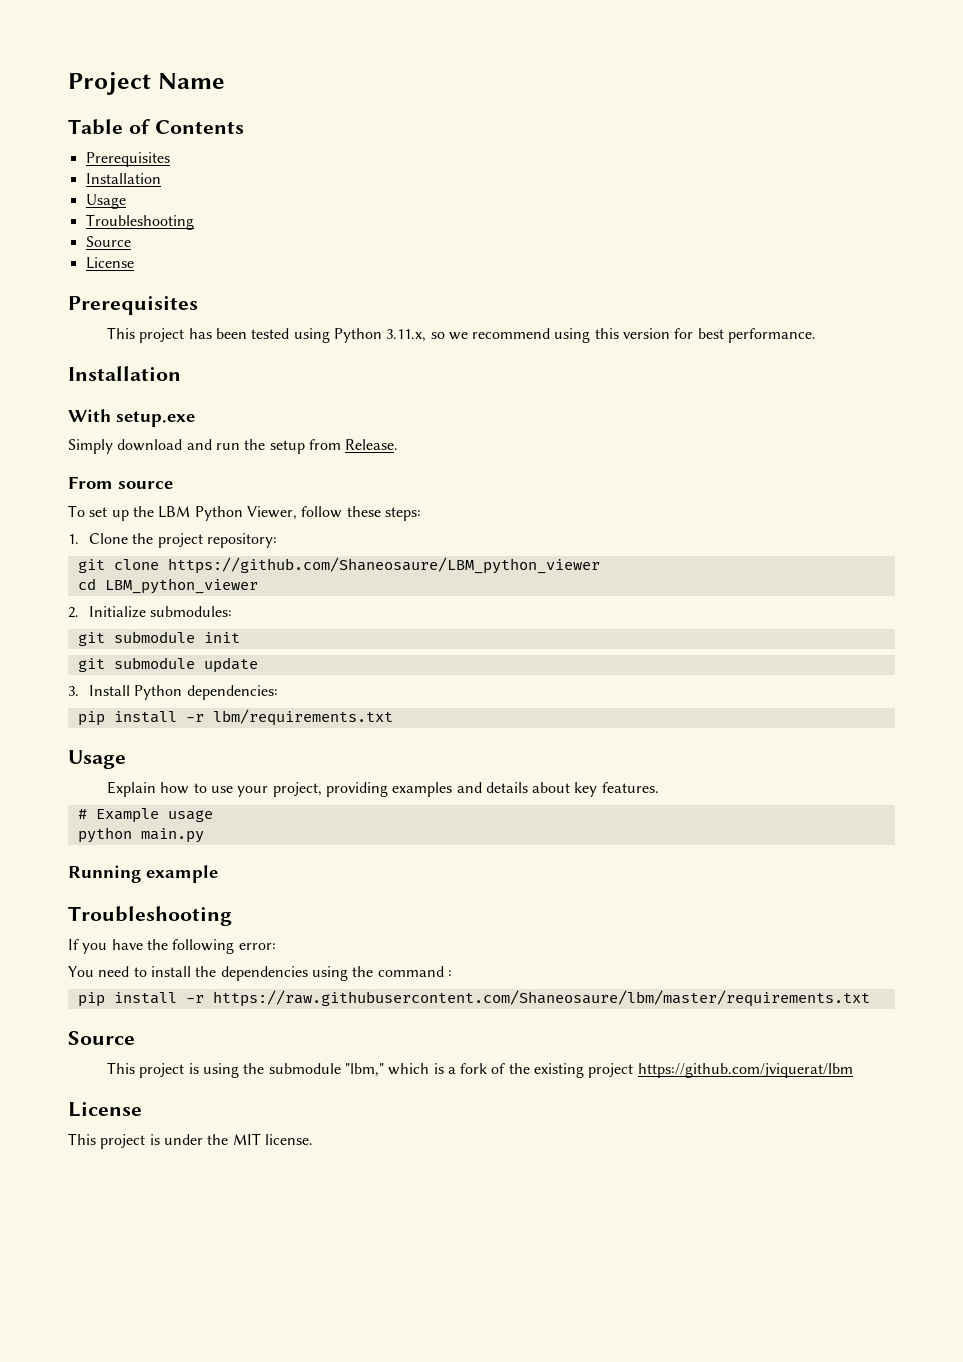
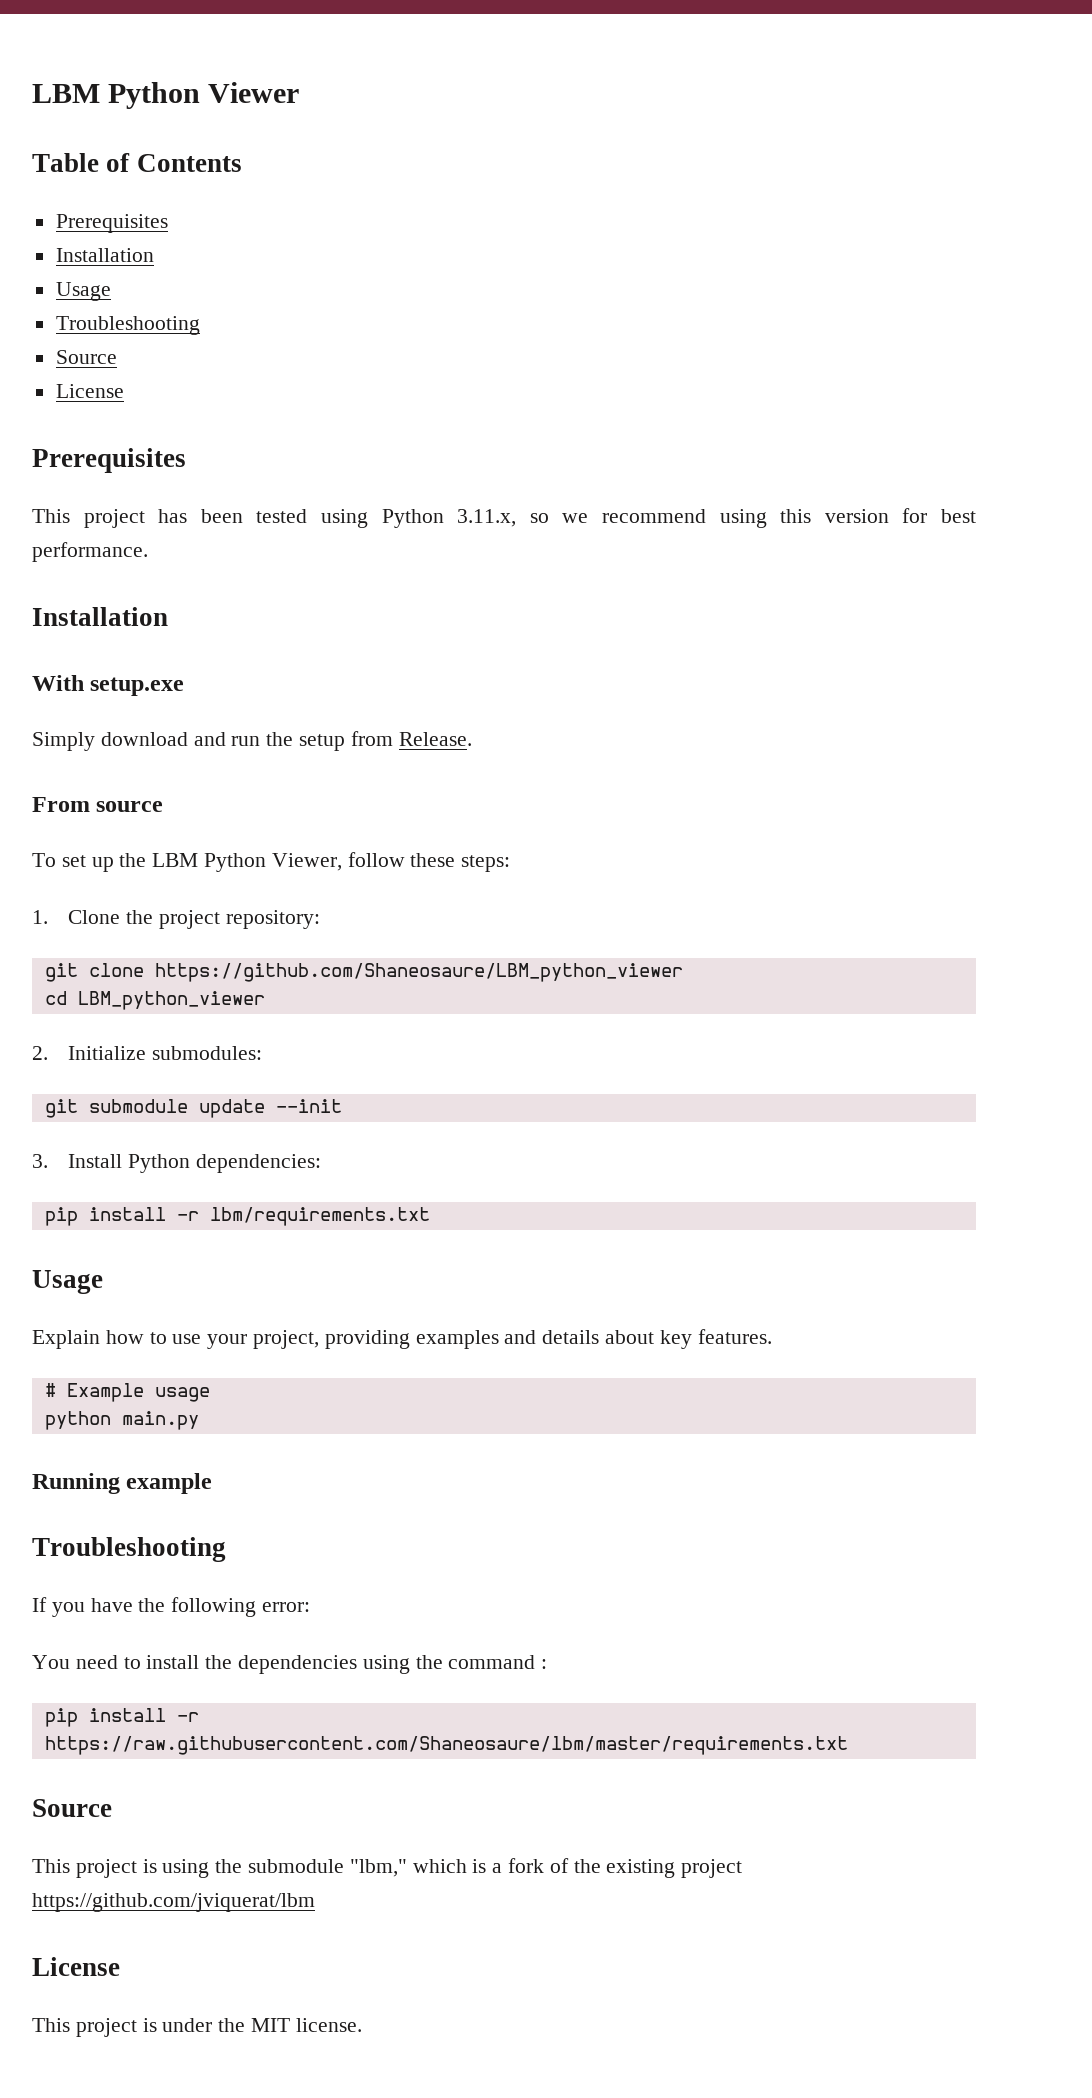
- Project Name
+ LBM Python Viewer
- git submodule init
- git submodule update
+ git submodule update --init

